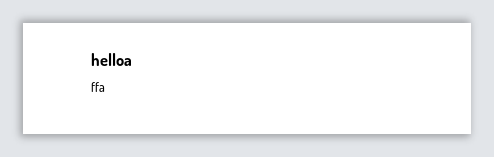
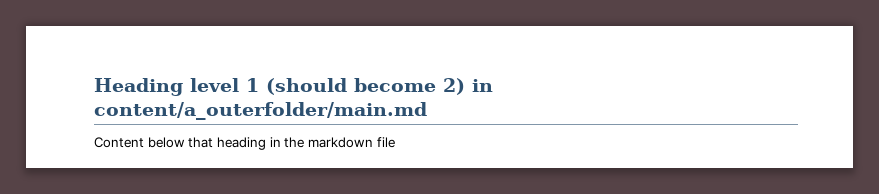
- helloa
- ffa
+ Heading level 1 (should become 2) in content/a_outerfolder/main.md
+ Content below that heading in the markdown file

